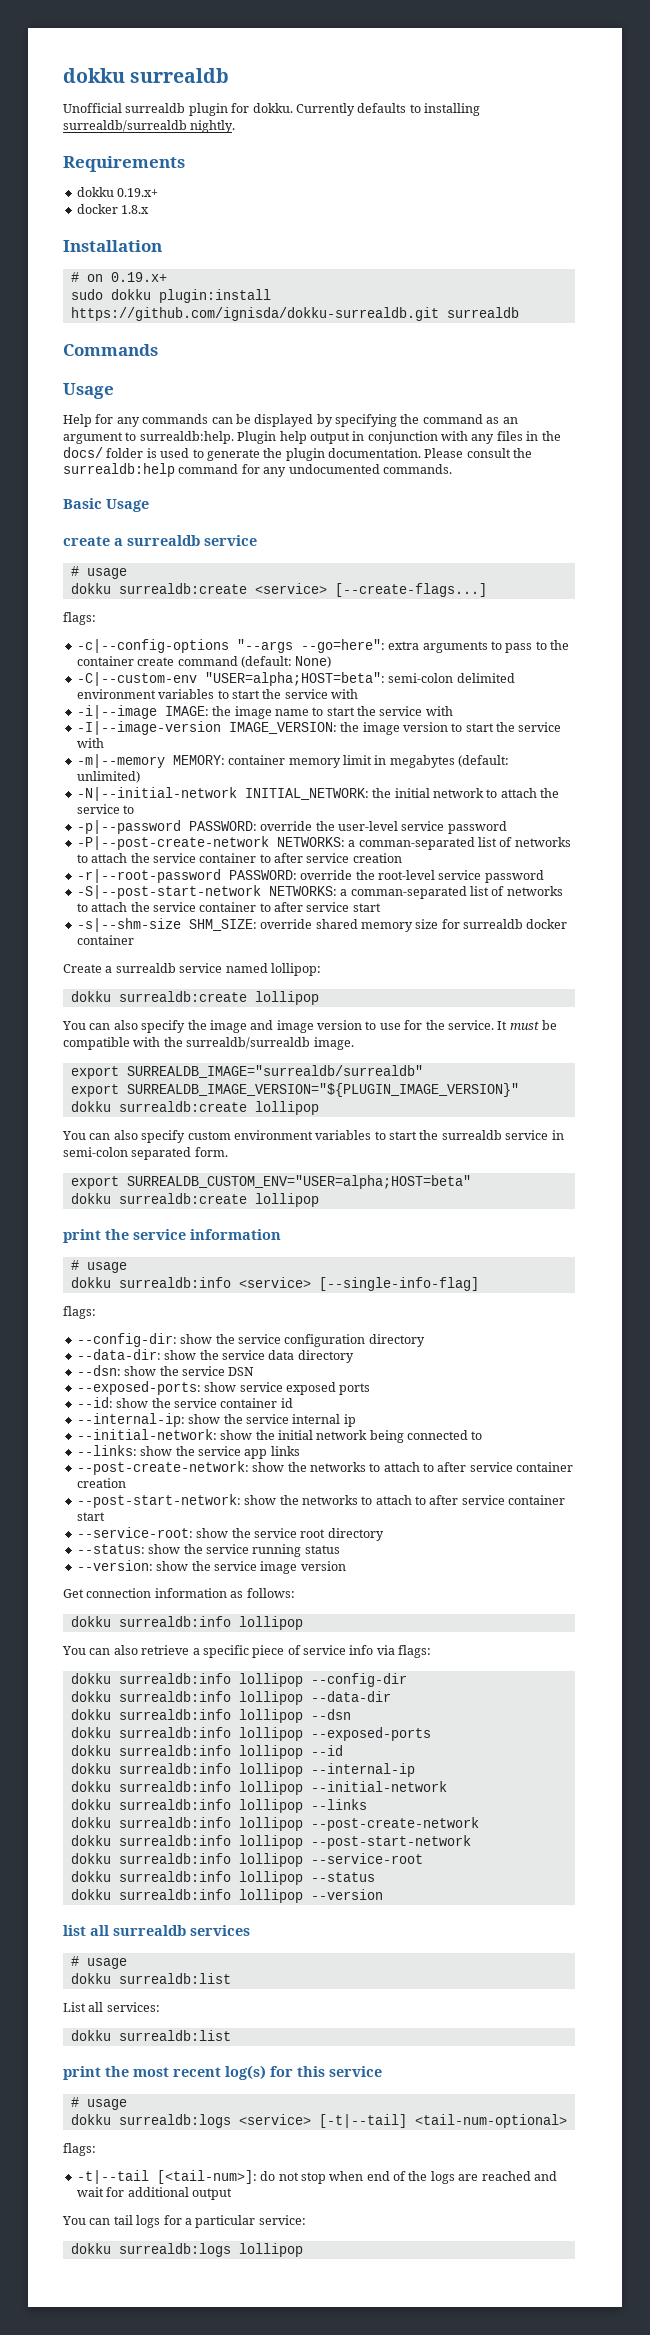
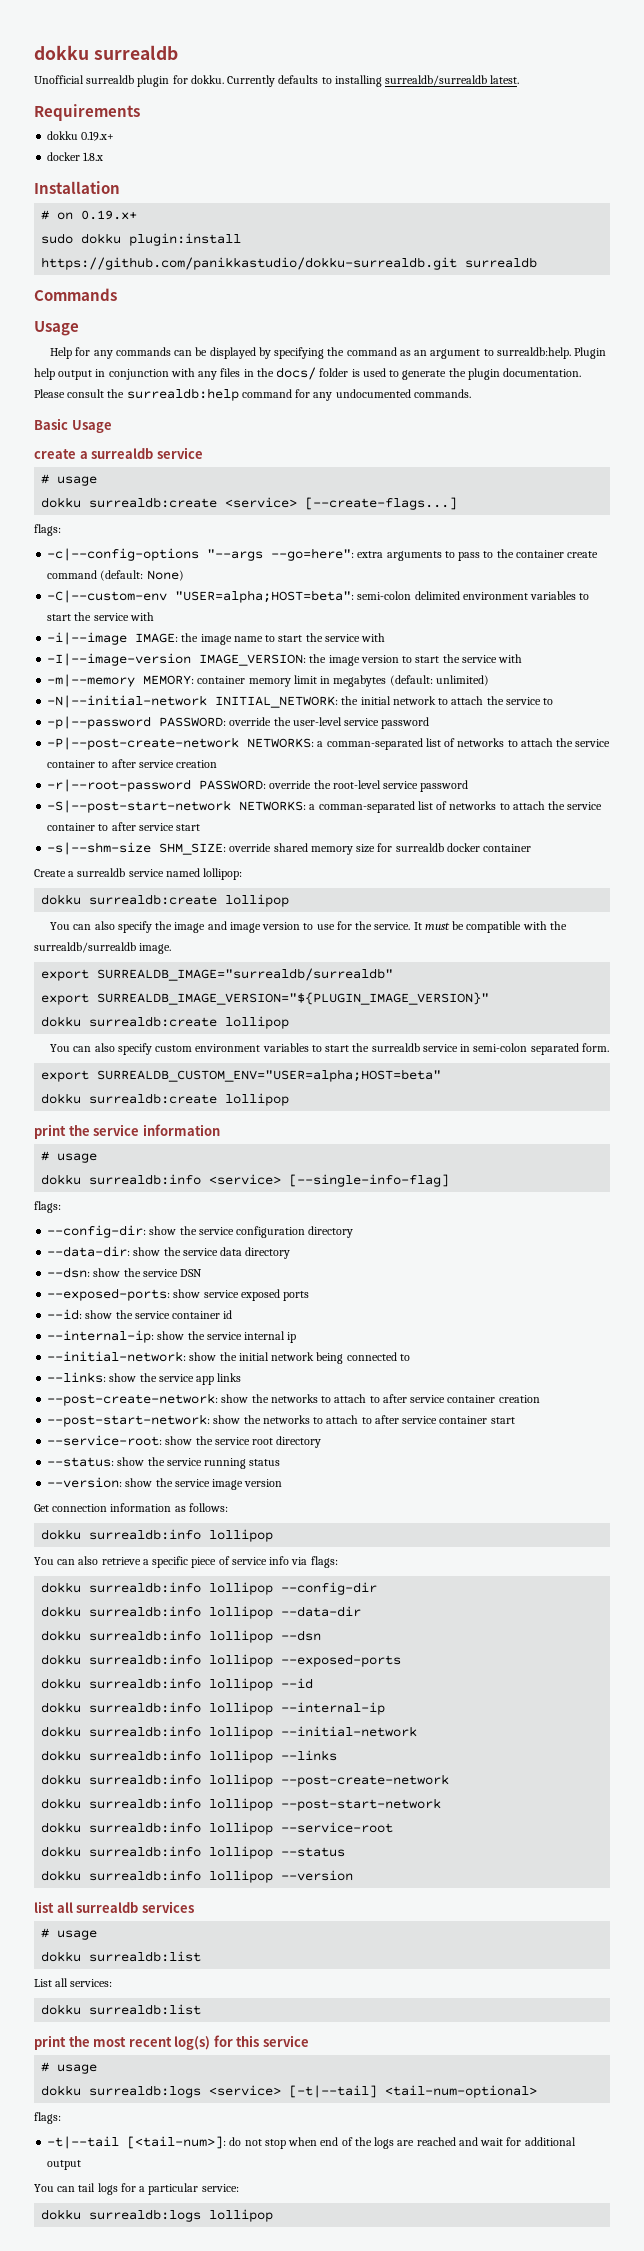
- Currently defaults to installing surrealdb/surrealdb nightly.
+ Currently defaults to installing surrealdb/surrealdb latest.
- sudo dokku plugin:install https://github.com/ignisda/dokku-surrealdb.git surrealdb
+ sudo dokku plugin:install https://github.com/panikkastudio/dokku-surrealdb.git surrealdb

